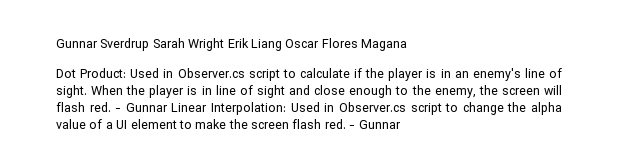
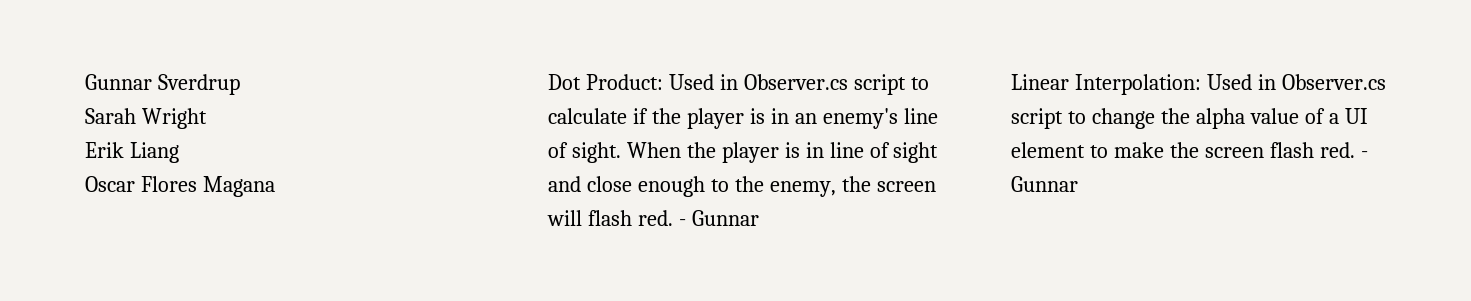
- Gunnar Sverdrup Sarah Wright Erik Liang Oscar Flores Magana
+ Gunnar Sverdrup
+ Sarah Wright
+ Erik Liang
+ Oscar Flores Magana
- When the player is in line of sight and close enough to the enemy, the screen will flash red. - Gunnar Linear Interpolation: Used in Observer.cs script to change the alpha value of a UI element to make the screen flash red.
+ When the player is in line of sight and close enough to the enemy, the screen will flash red. - Gunnar
+ Linear Interpolation: Used in Observer.cs script to change the alpha value of a UI element to make the screen flash red.

